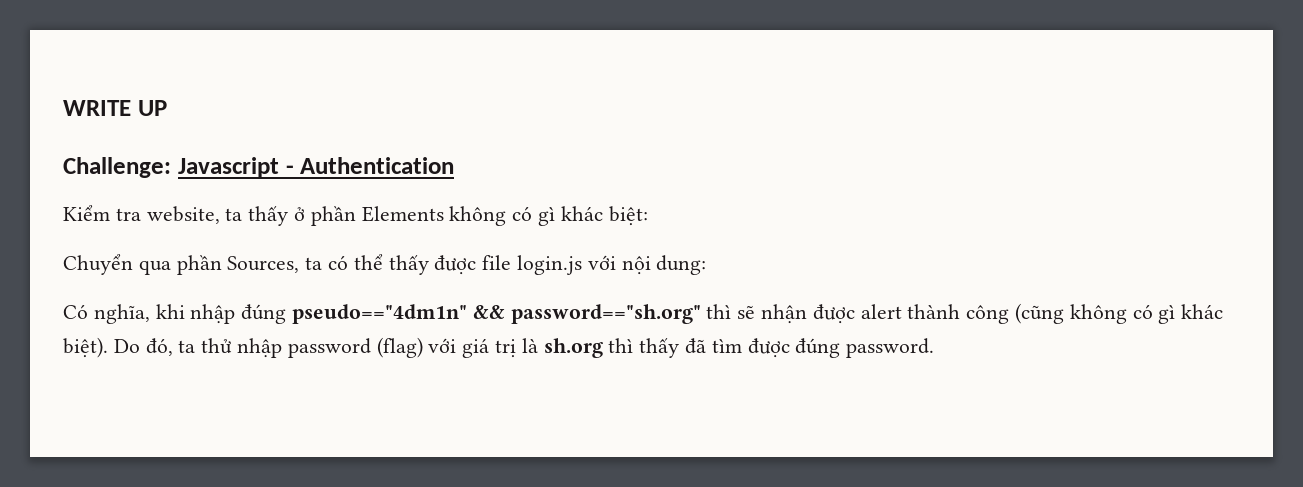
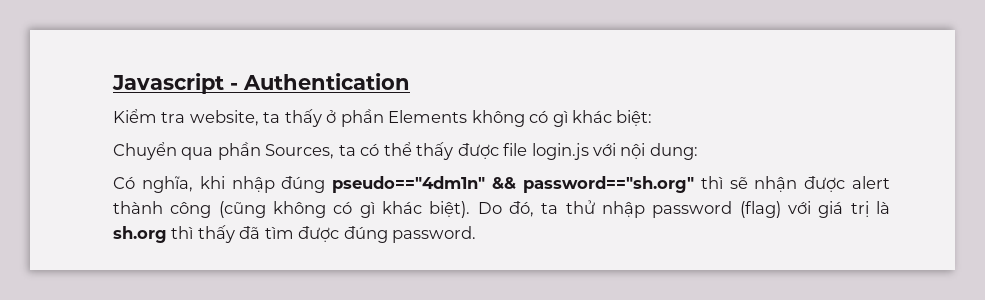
- WRITE UP
- Challenge: Javascript - Authentication
+ Javascript - Authentication

